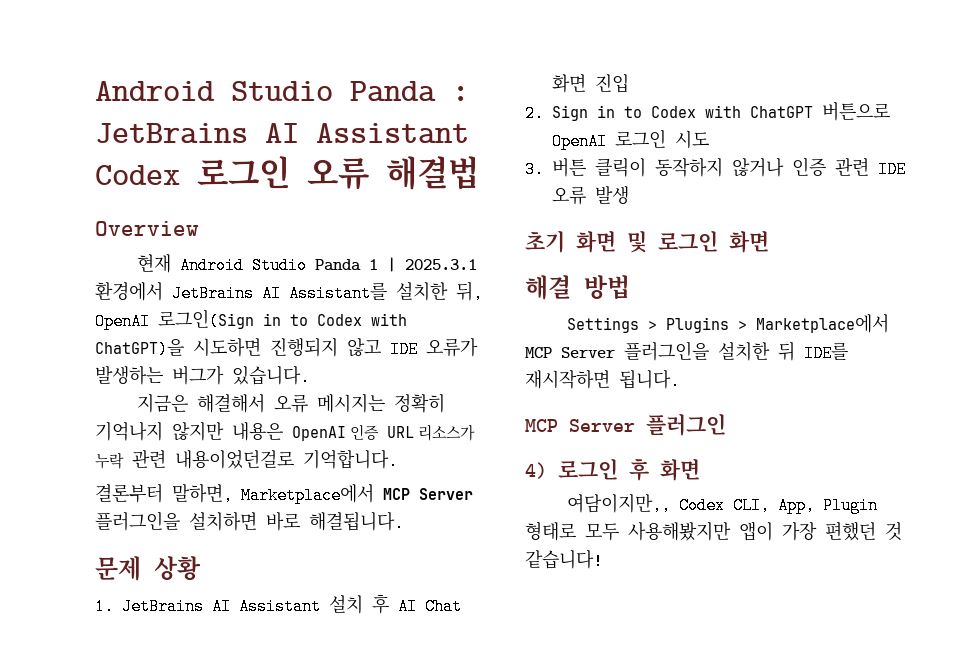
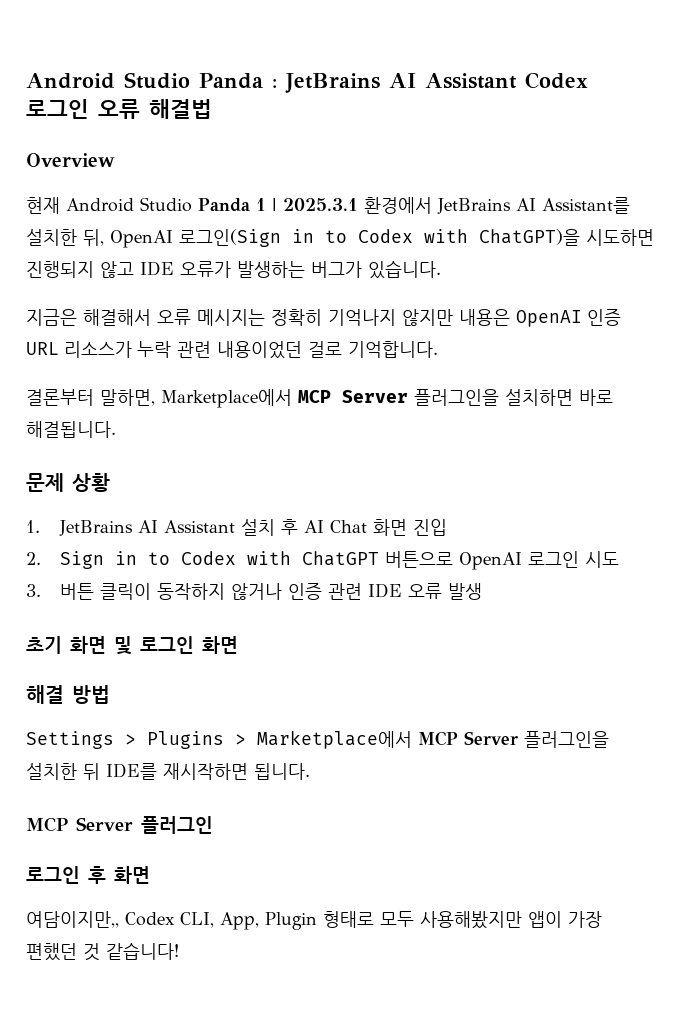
- 지금은 해결해서 오류 메시지는 정확히 기억나지 않지만 내용은 OpenAI 인증 URL 리소스가 누락 관련 내용이었던걸로 기억합니다.
+ 지금은 해결해서 오류 메시지는 정확히 기억나지 않지만 내용은 OpenAI 인증 URL 리소스가 누락 관련 내용이었던 걸로 기억합니다.
- 4) 로그인 후 화면
+ 로그인 후 화면

